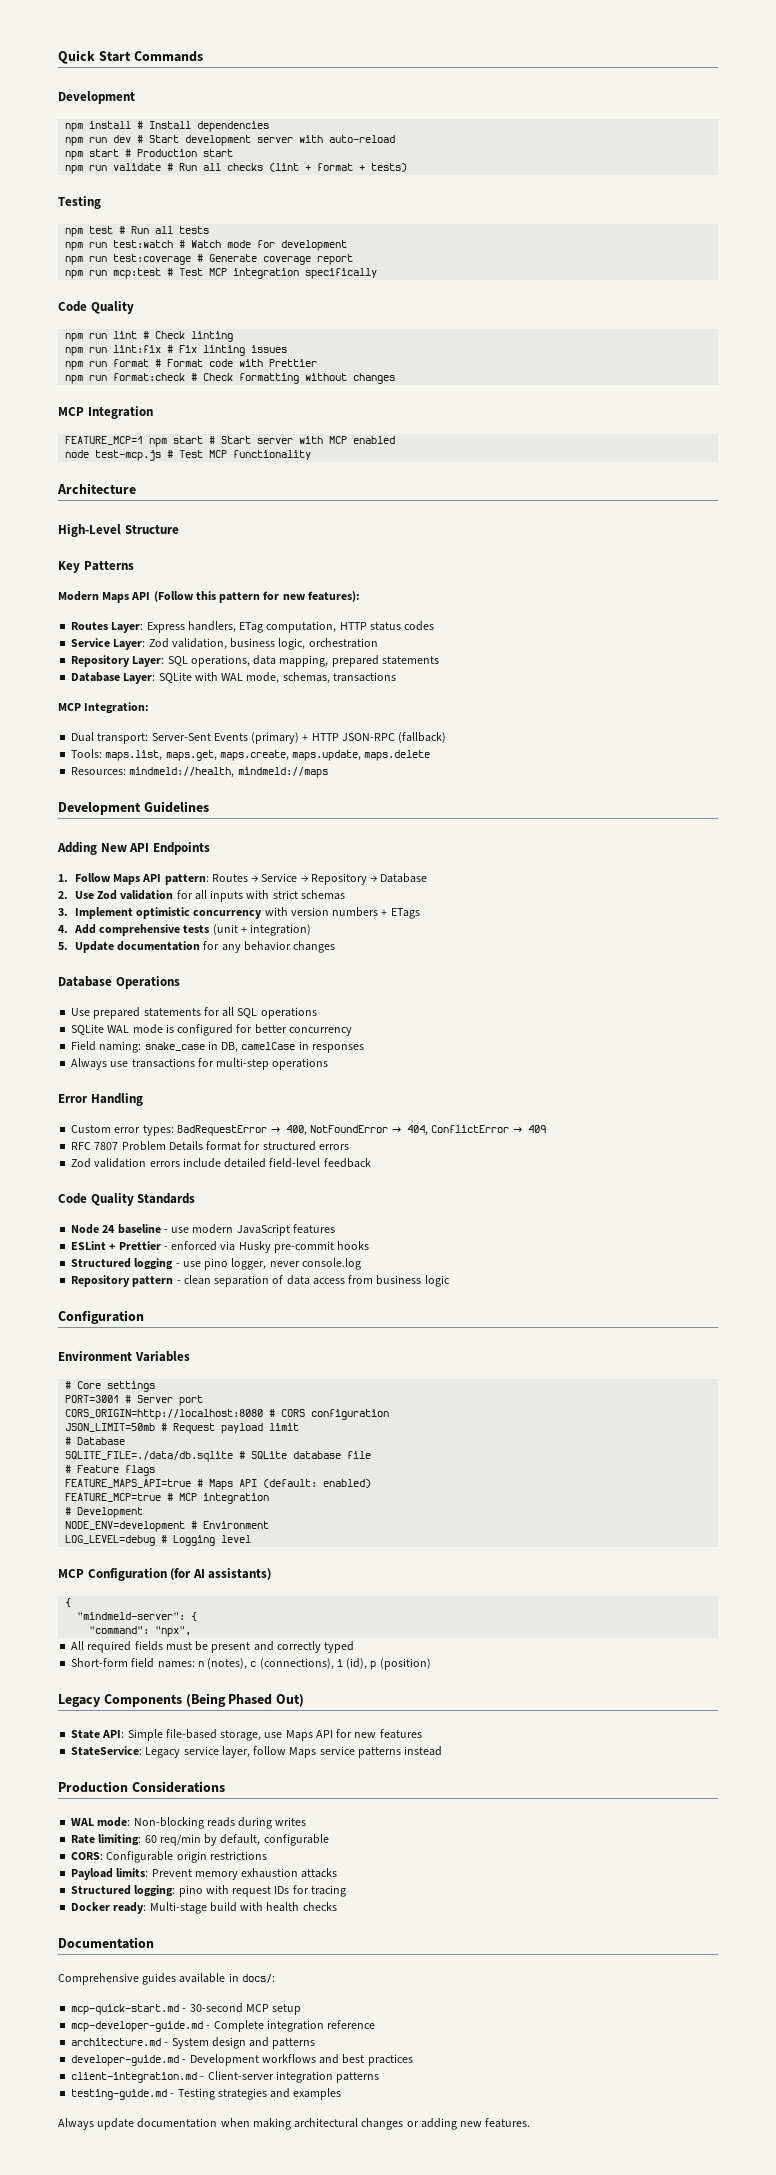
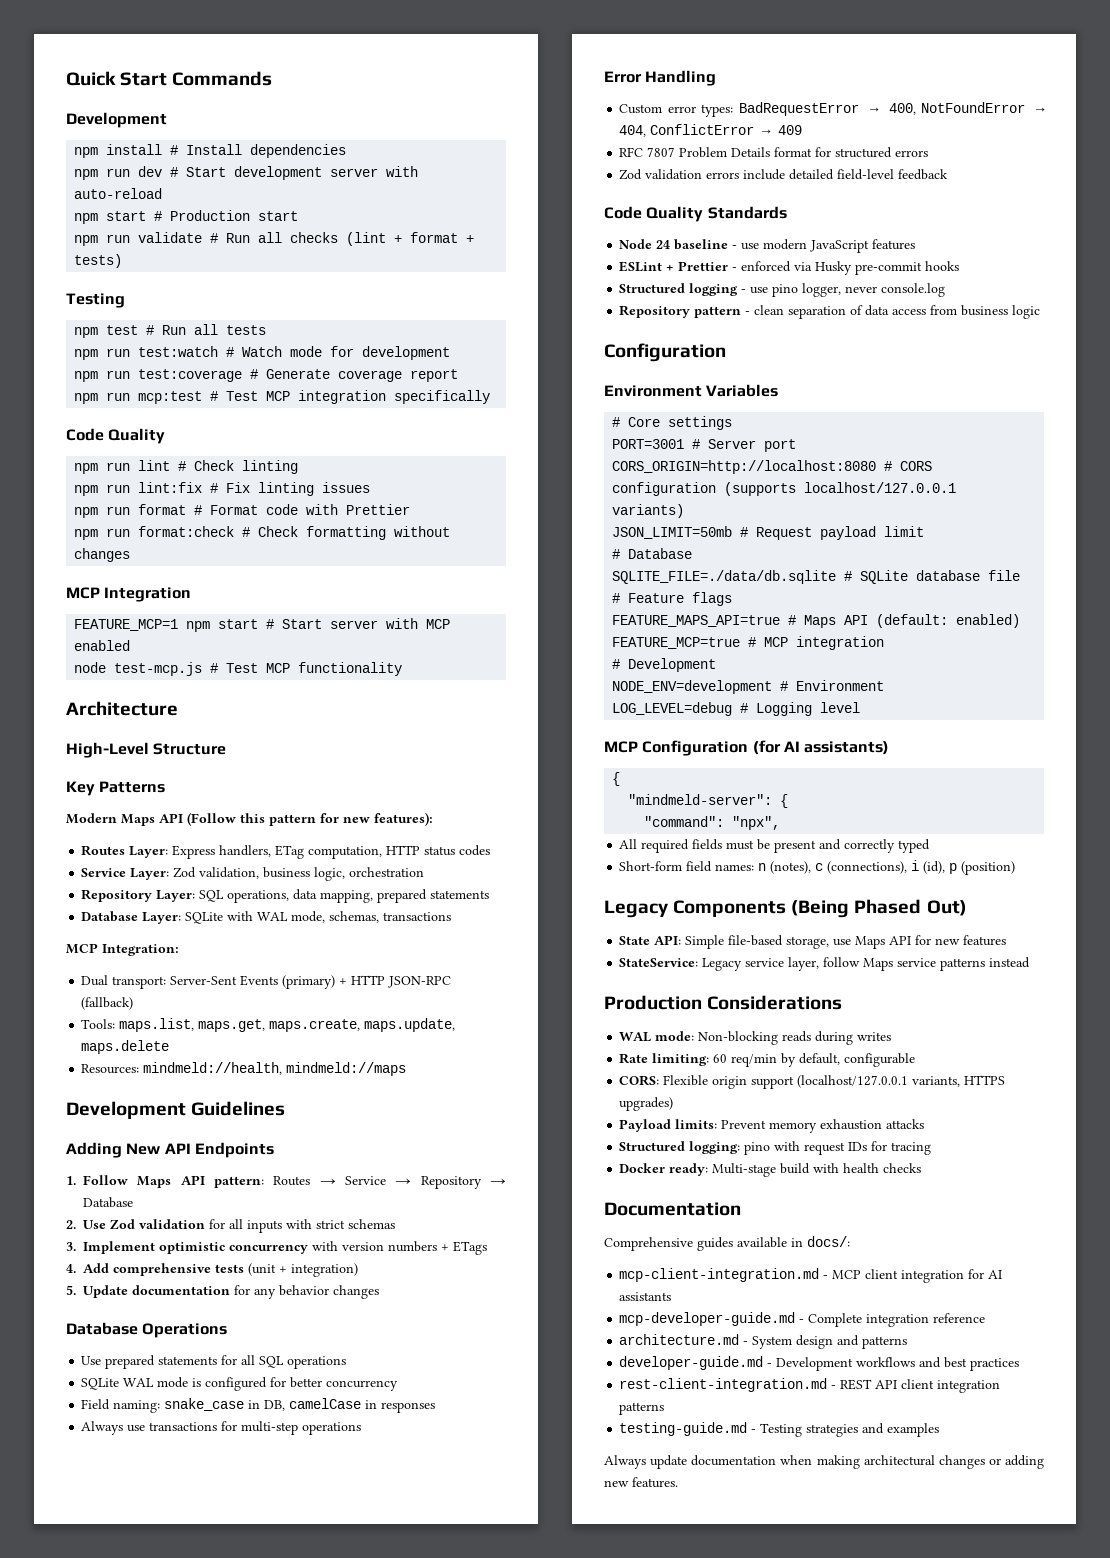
- CORS_ORIGIN=http://localhost:8080 # CORS configuration
+ CORS_ORIGIN=http://localhost:8080 # CORS configuration (supports localhost/127.0.0.1 variants)
- CORS: Configurable origin restrictions
+ CORS: Flexible origin support (localhost/127.0.0.1 variants, HTTPS upgrades)
- mcp-quick-start.md - 30-second MCP setup
+ mcp-client-integration.md - MCP client integration for AI assistants
- client-integration.md - Client-server integration patterns
+ rest-client-integration.md - REST API client integration patterns

